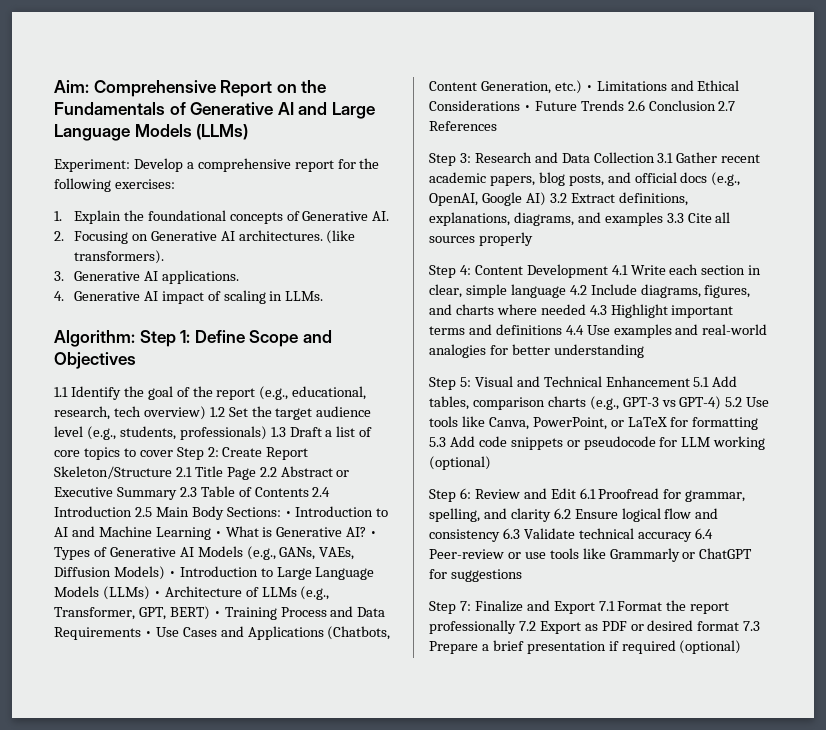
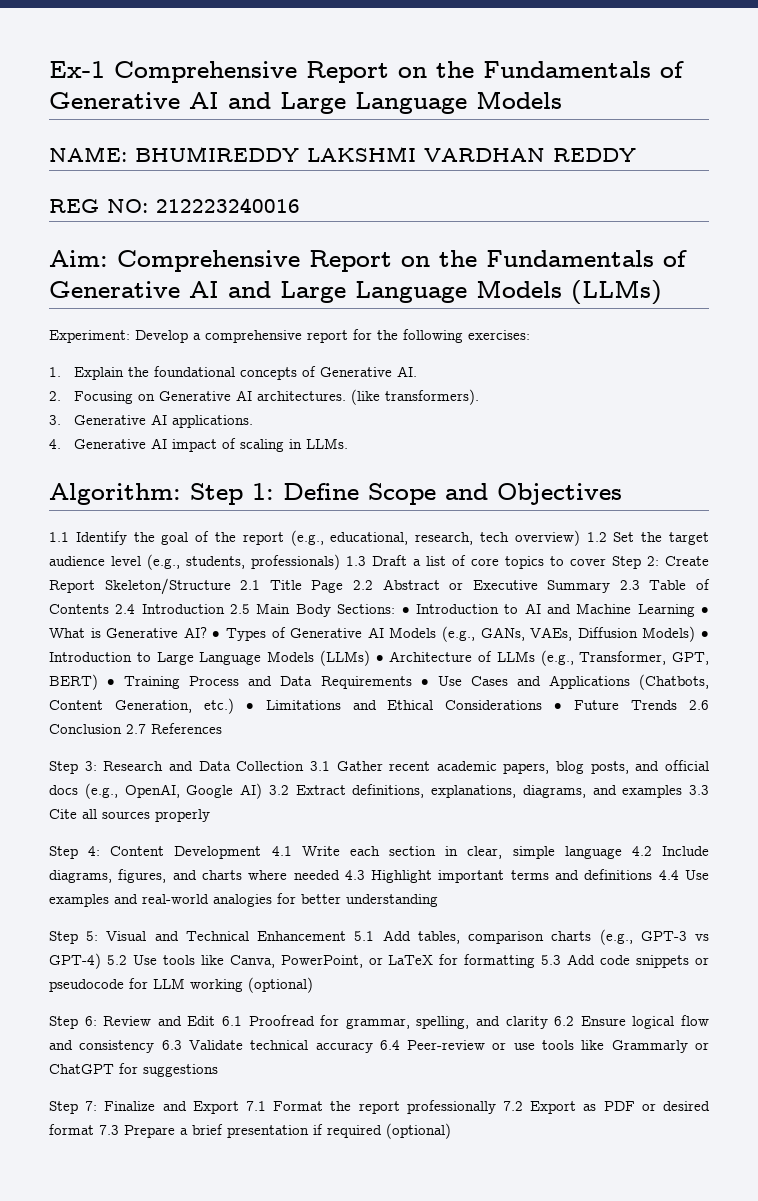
+ Ex-1 Comprehensive Report on the Fundamentals of Generative AI and Large Language Models
+ NAME: BHUMIREDDY LAKSHMI VARDHAN REDDY
+ REG NO: 212223240016

